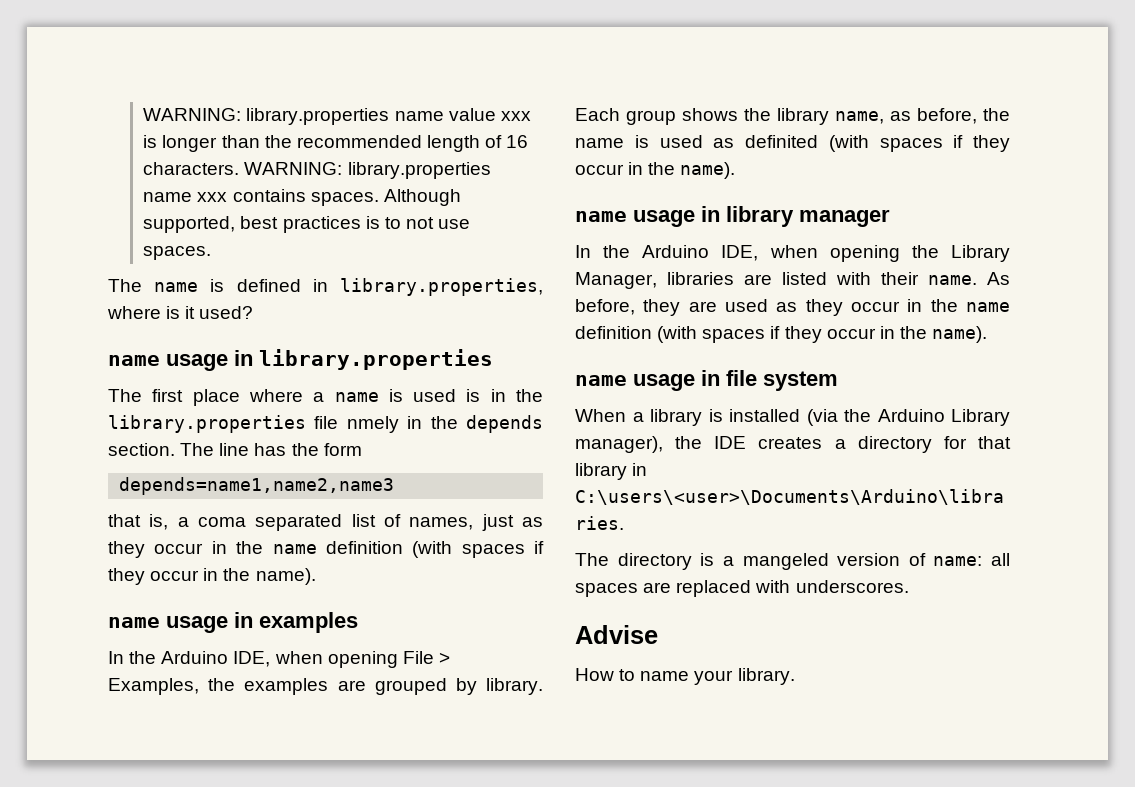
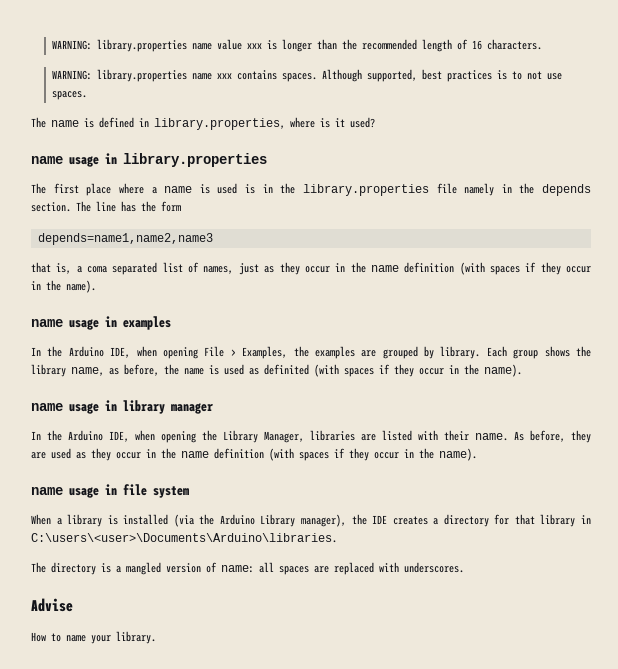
- WARNING: library.properties name value xxx is longer than the recommended length of 16 characters. WARNING: library.properties name xxx contains spaces.
+ WARNING: library.properties name value xxx is longer than the recommended length of 16 characters.
+ WARNING: library.properties name xxx contains spaces.
- The first place where a name is used is in the library.properties file nmely in the depends section.
+ The first place where a name is used is in the library.properties file namely in the depends section.
- The directory is a mangeled version of name: all spaces are replaced with underscores.
+ The directory is a mangled version of name: all spaces are replaced with underscores.

